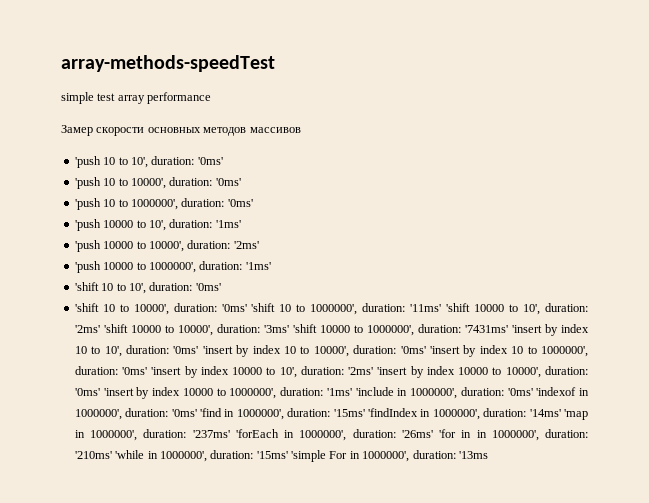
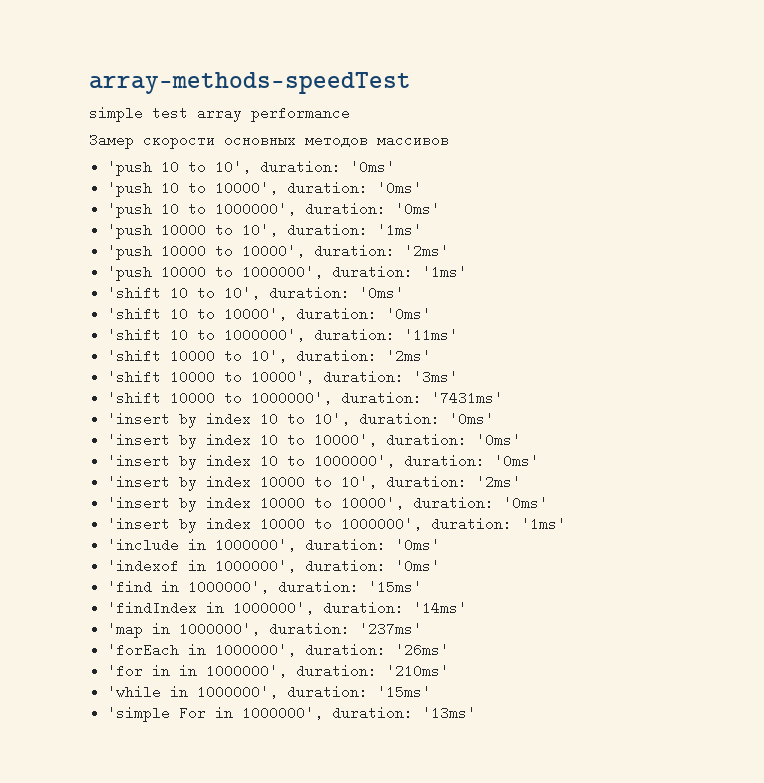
- 'shift 10 to 10000', duration: '0ms' 'shift 10 to 1000000', duration:
+ 'shift 10 to 10000', duration: '0ms'
+ 'shift 10 to 1000000', duration:
- '11ms' 'shift 10000 to 10', duration: '2ms' 'shift 10000 to 10000', duration:
+ '11ms'
+ 'shift 10000 to 10', duration: '2ms'
+ 'shift 10000 to 10000', duration:
- '3ms' 'shift 10000 to 1000000', duration:
+ '3ms'
+ 'shift 10000 to 1000000', duration:
- '7431ms' 'insert by index 10 to 10', duration: '0ms' 'insert by index 10 to 10000', duration: '0ms' 'insert by index 10 to 1000000', duration: '0ms' 'insert by index 10000 to 10', duration: '2ms' 'insert by index 10000 to 10000', duration: '0ms' 'insert by index 10000 to 1000000', duration: '1ms' 'include in 1000000', duration: '0ms' 'indexof in 1000000', duration: '0ms' 'find in 1000000', duration: '15ms' 'findIndex in 1000000', duration:
+ '7431ms'
+ 'insert by index 10 to 10', duration: '0ms'
+ 'insert by index 10 to 10000', duration: '0ms'
+ 'insert by index 10 to 1000000', duration: '0ms'
+ 'insert by index 10000 to 10', duration: '2ms'
+ 'insert by index 10000 to 10000', duration: '0ms'
+ 'insert by index 10000 to 1000000', duration: '1ms'
+ 'include in 1000000', duration: '0ms'
+ 'indexof in 1000000', duration: '0ms'
+ 'find in 1000000', duration: '15ms'
+ 'findIndex in 1000000', duration:
- '14ms' 'map in 1000000', duration:
+ '14ms'
+ 'map in 1000000', duration:
- '237ms' 'forEach in 1000000', duration:
+ '237ms'
+ 'forEach in 1000000', duration:
- '26ms' 'for in in 1000000', duration:
+ '26ms'
+ 'for in in 1000000', duration:
- '210ms' 'while in 1000000', duration: '15ms' 'simple For in 1000000', duration:
+ '210ms'
+ 'while in 1000000', duration: '15ms'
+ 'simple For in 1000000', duration:
- '13ms
+ '13ms'

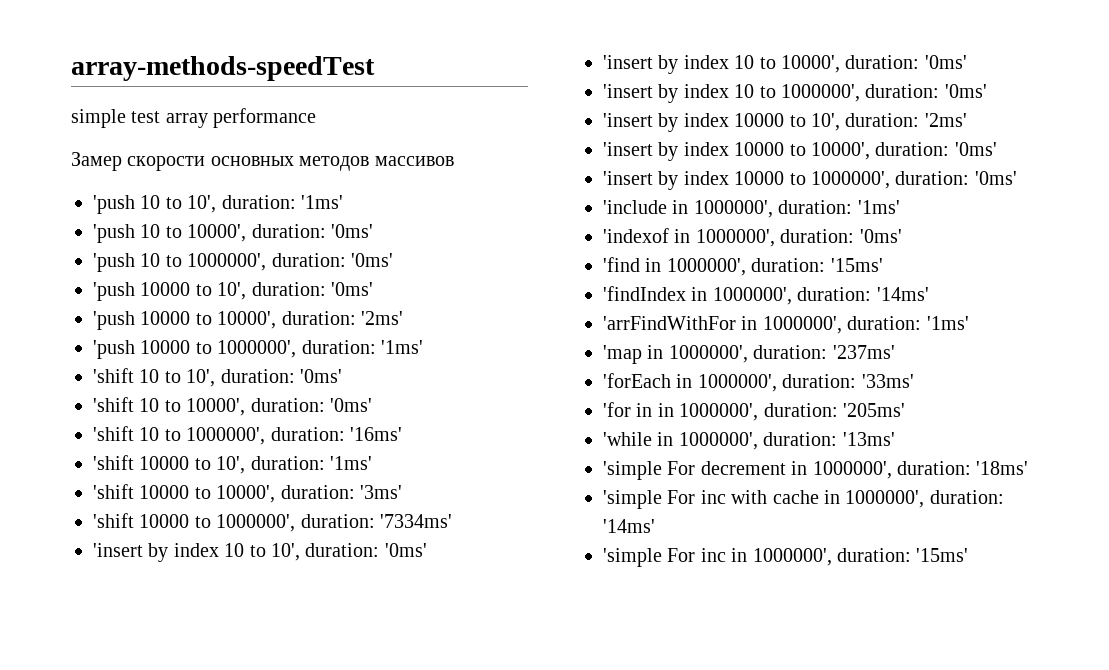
- 'push 10 to 10', duration: '0ms'
+ 'push 10 to 10', duration: '1ms'
- 'push 10000 to 10', duration: '1ms'
+ 'push 10000 to 10', duration: '0ms'
- 'shift 10 to 1000000', duration: '11ms'
+ 'shift 10 to 1000000', duration: '16ms'
- 'shift 10000 to 10', duration: '2ms'
+ 'shift 10000 to 10', duration: '1ms'
- 'shift 10000 to 1000000', duration: '7431ms'
+ 'shift 10000 to 1000000', duration: '7334ms'
- 'insert by index 10000 to 1000000', duration: '1ms'
+ 'insert by index 10000 to 1000000', duration: '0ms'
- 'include in 1000000', duration: '0ms'
+ 'include in 1000000', duration: '1ms'
+ 'arrFindWithFor in 1000000', duration: '1ms'
- 'forEach in 1000000', duration: '26ms'
+ 'forEach in 1000000', duration: '33ms'
- 'for in in 1000000', duration: '210ms'
+ 'for in in 1000000', duration: '205ms'
- 'while in 1000000', duration: '15ms'
- 'simple For in 1000000', duration: '13ms'
+ 'while in 1000000', duration: '13ms'
+ 'simple For decrement in 1000000', duration: '18ms'
+ 'simple For inc with cache in 1000000', duration: '14ms'
+ 'simple For inc in 1000000', duration: '15ms'

